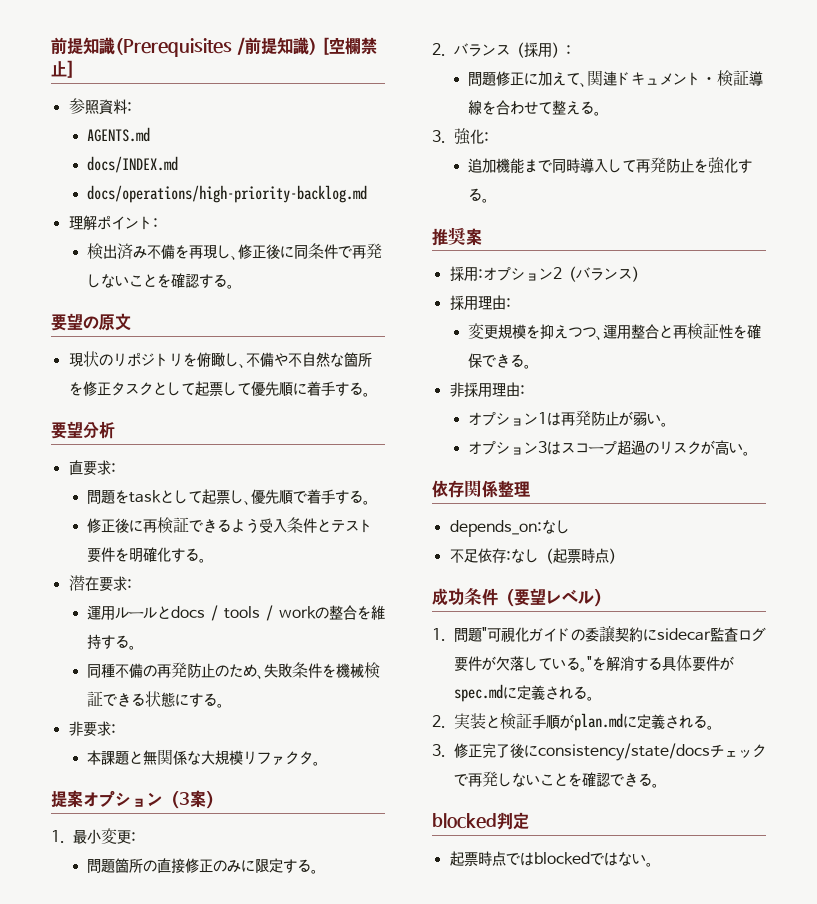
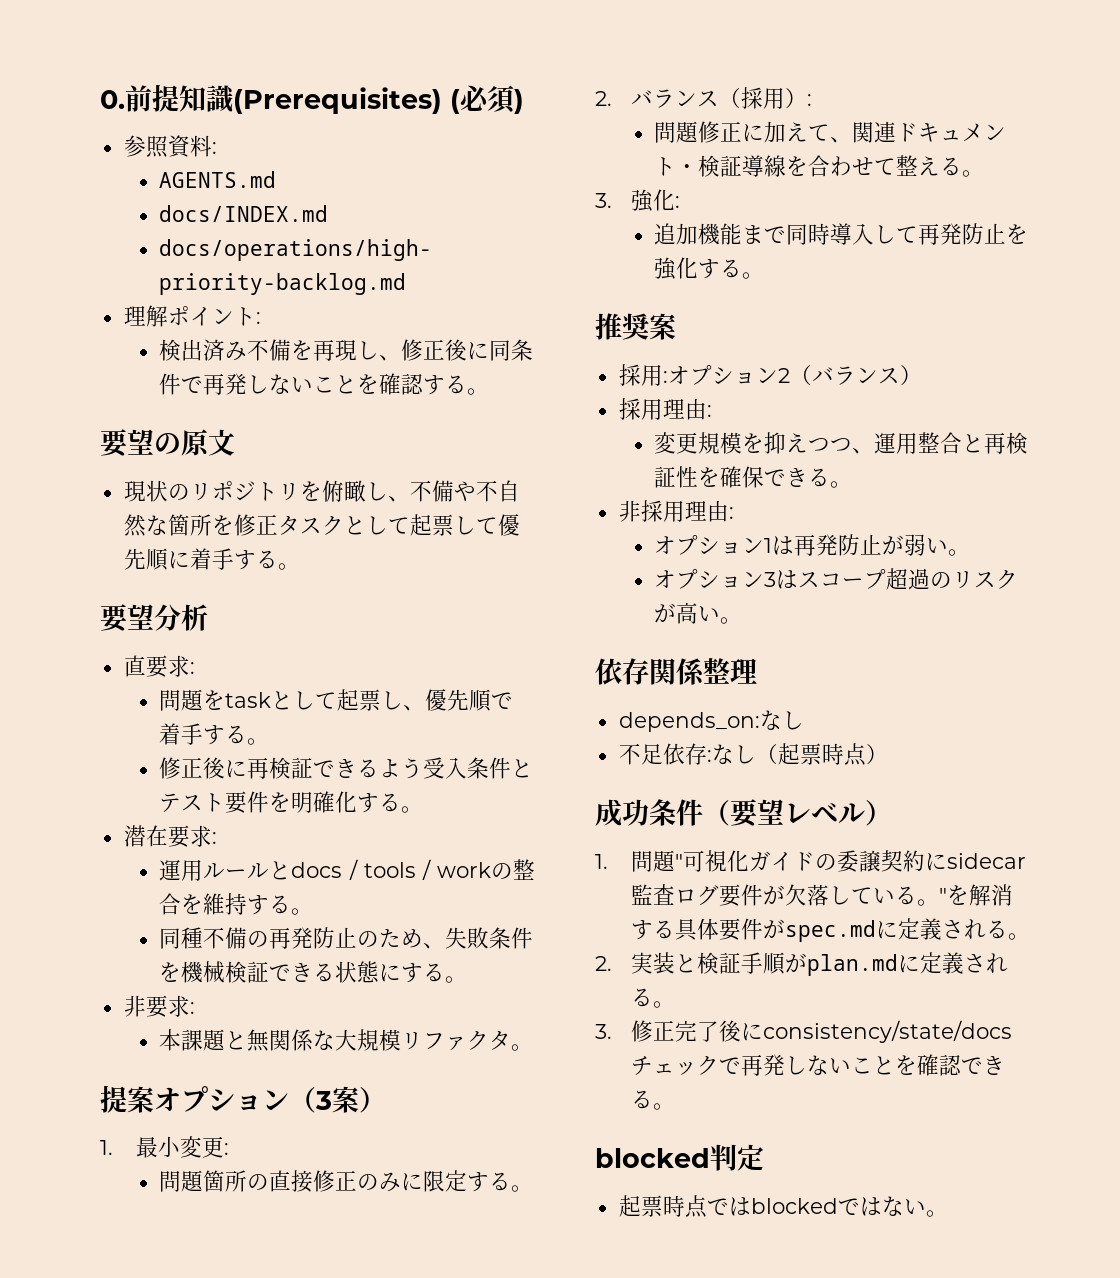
- 前提知識(Prerequisites /前提知識) [空欄禁止]
+ 0.前提知識(Prerequisites) (必須)

